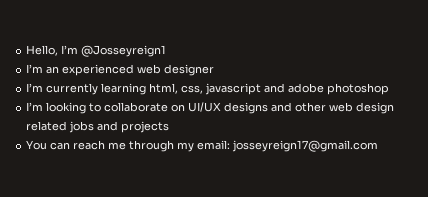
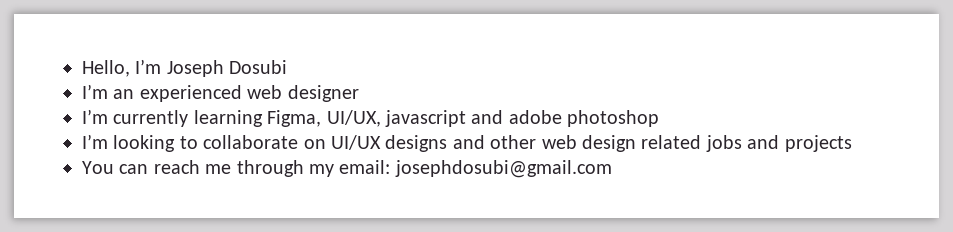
- Hello, I’m @Josseyreign1
+ Hello, I’m Joseph Dosubi
- I’m currently learning html, css, javascript and adobe photoshop
+ I’m currently learning Figma, UI/UX, javascript and adobe photoshop
- You can reach me through my email: josseyreign17@gmail.com
+ You can reach me through my email: josephdosubi@gmail.com

